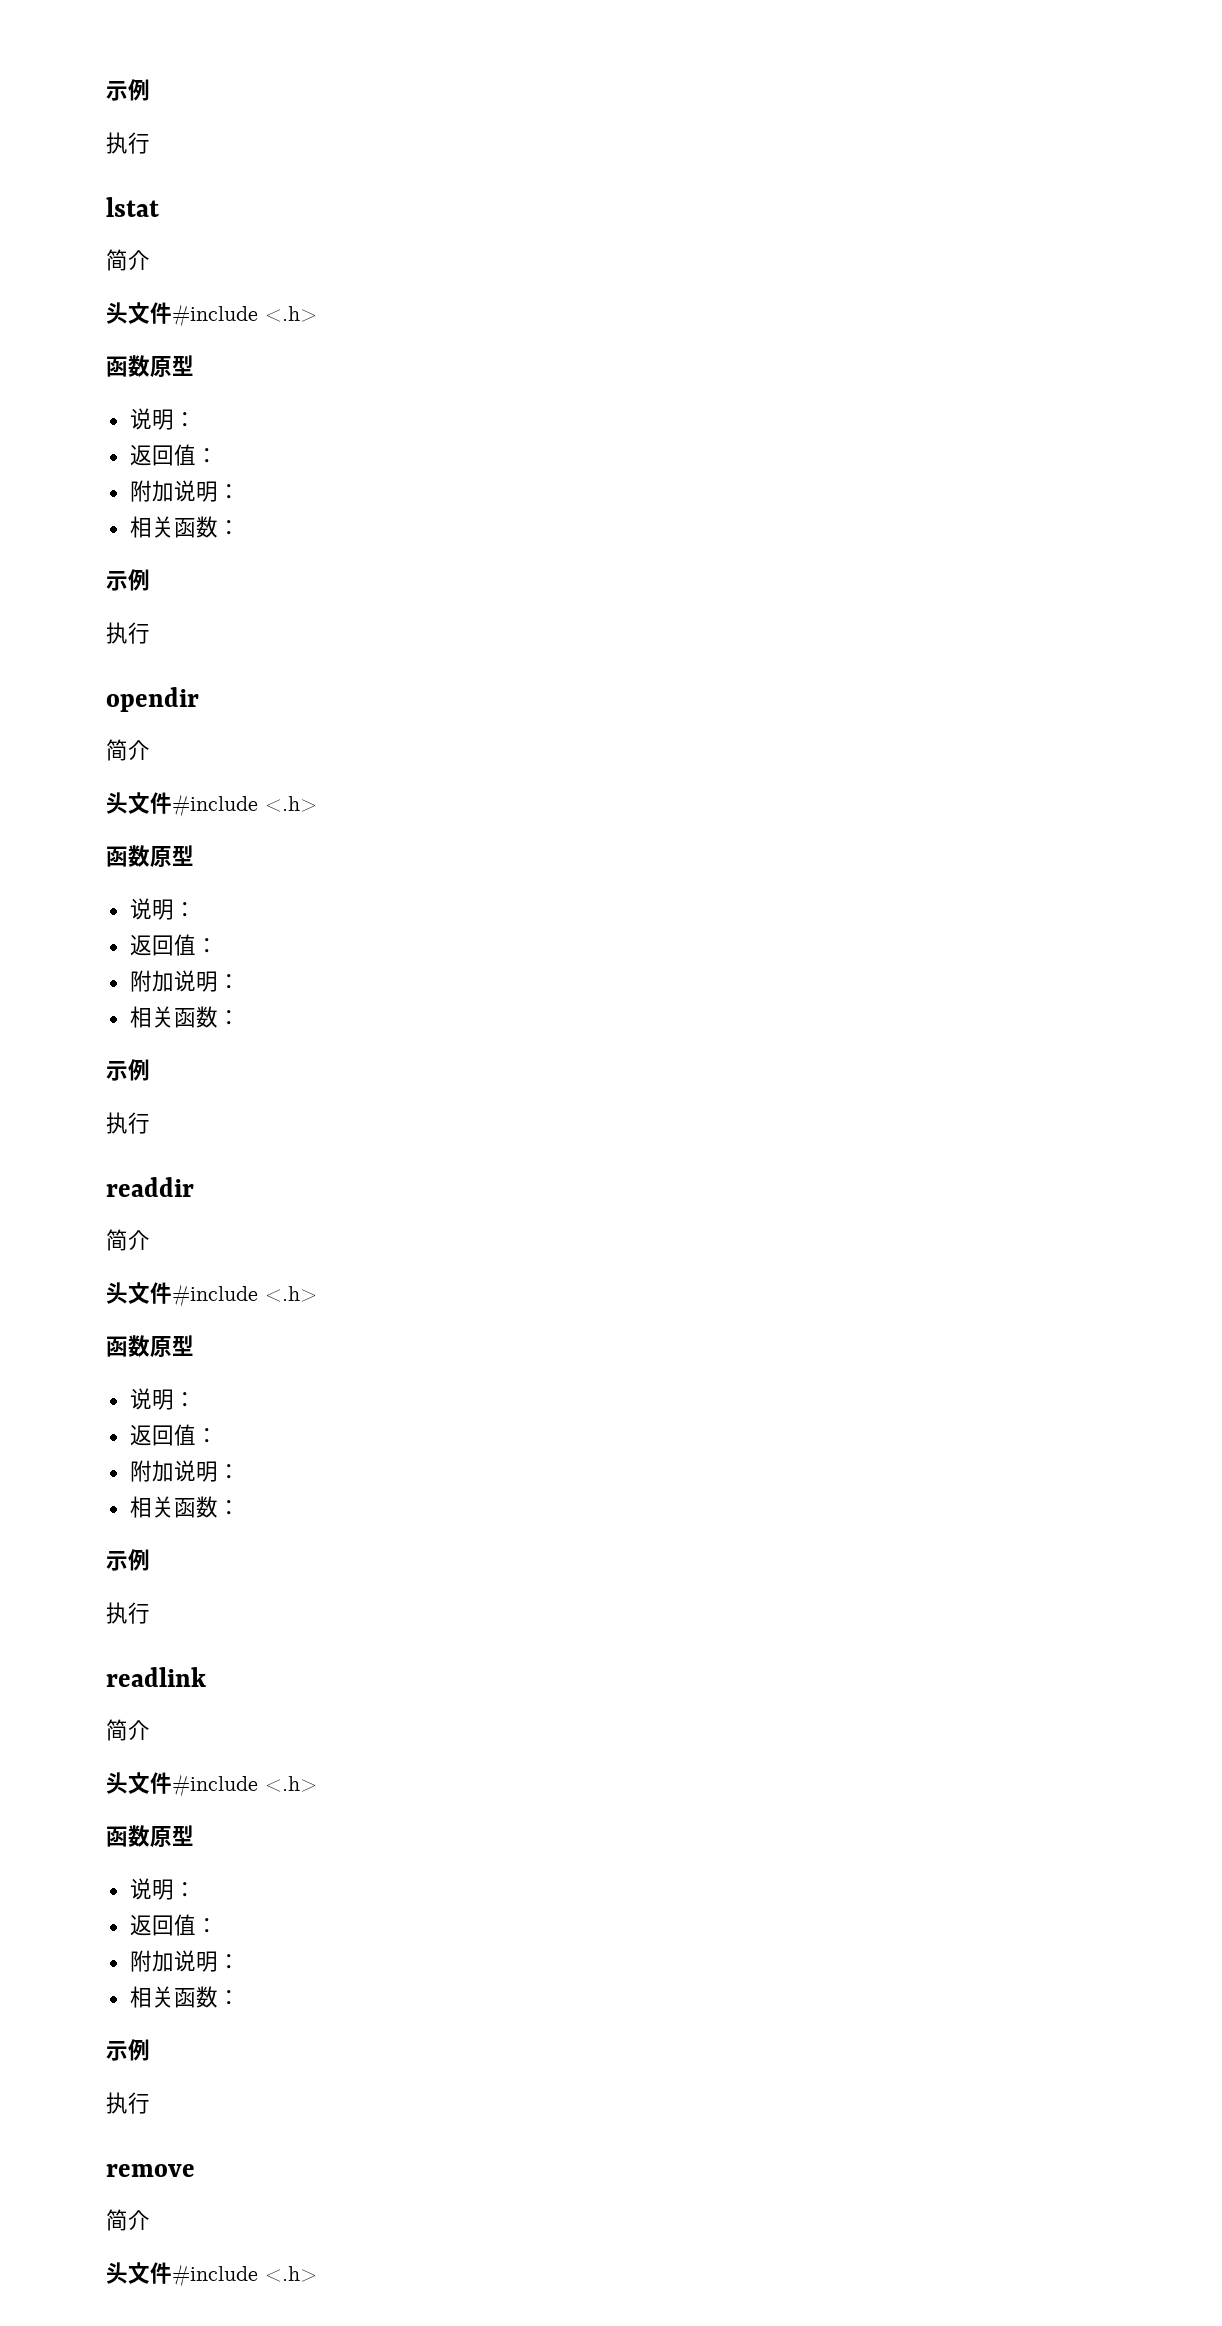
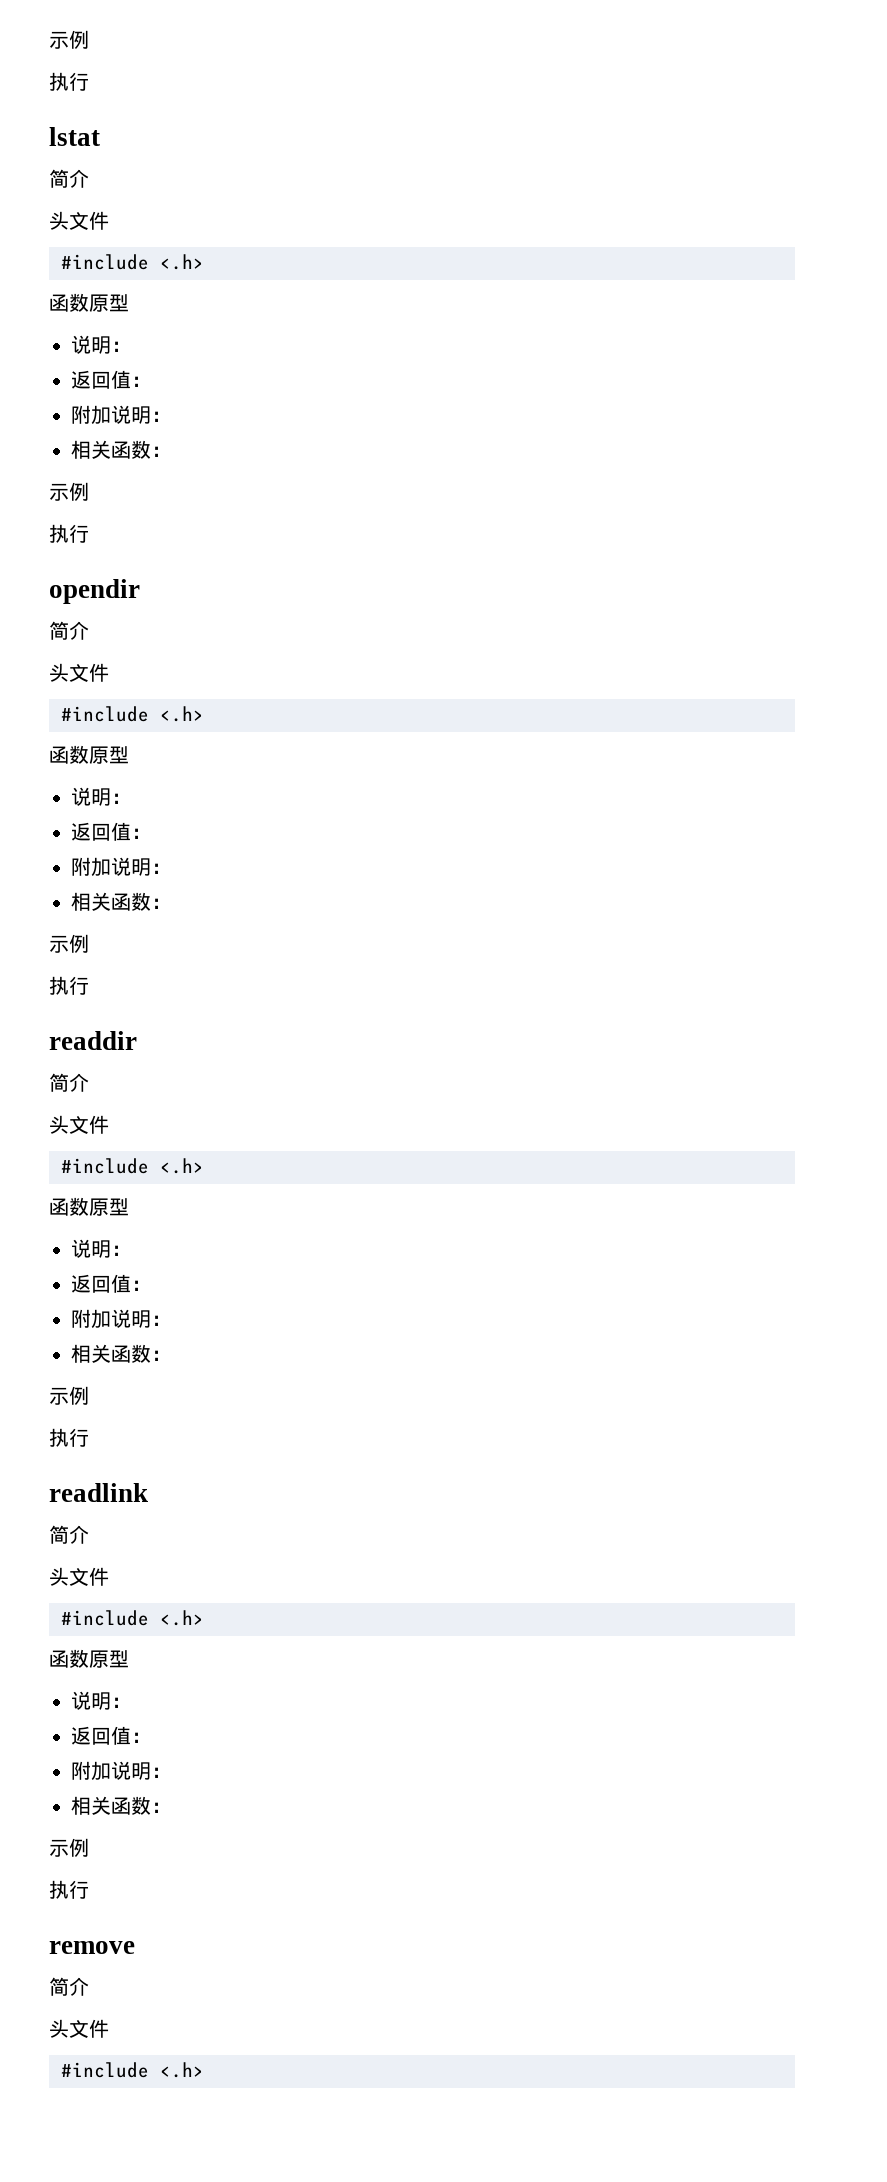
  lstat
  简介
- 头文件#include <.h>
+ 头文件
+ #include <.h>
  opendir
  简介
- 头文件#include <.h>
+ 头文件
+ #include <.h>
  readdir
  简介
- 头文件#include <.h>
+ 头文件
+ #include <.h>
  readlink
  简介
- 头文件#include <.h>
+ 头文件
+ #include <.h>
  remove
  简介
- 头文件#include <.h>
+ 头文件
+ #include <.h>

